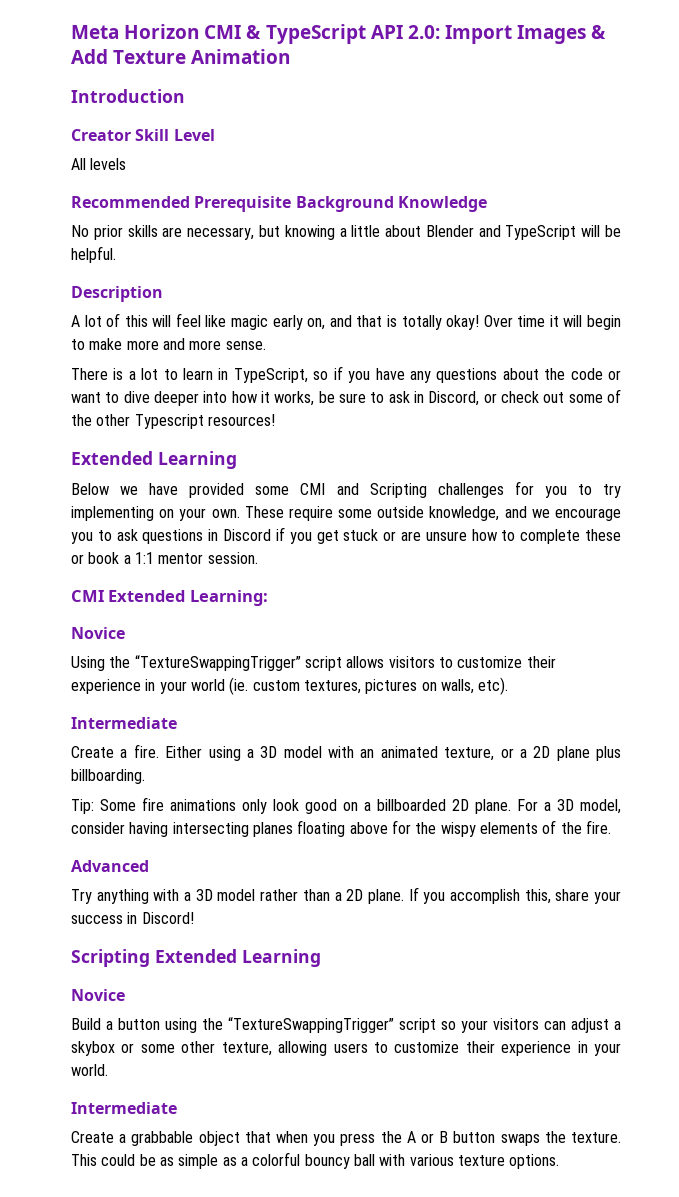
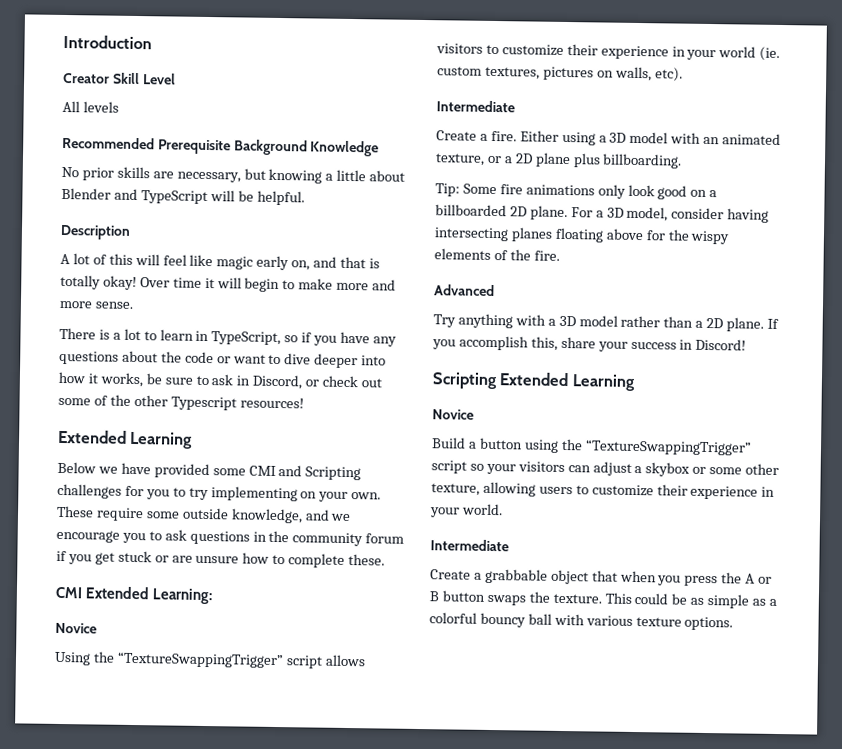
- Meta Horizon CMI & TypeScript API 2.0: Import Images & Add Texture Animation
- These require some outside knowledge, and we encourage you to ask questions in Discord if you get stuck or are unsure how to complete these or book a 1:1 mentor session.
+ These require some outside knowledge, and we encourage you to ask questions in the community forum if you get stuck or are unsure how to complete these.

